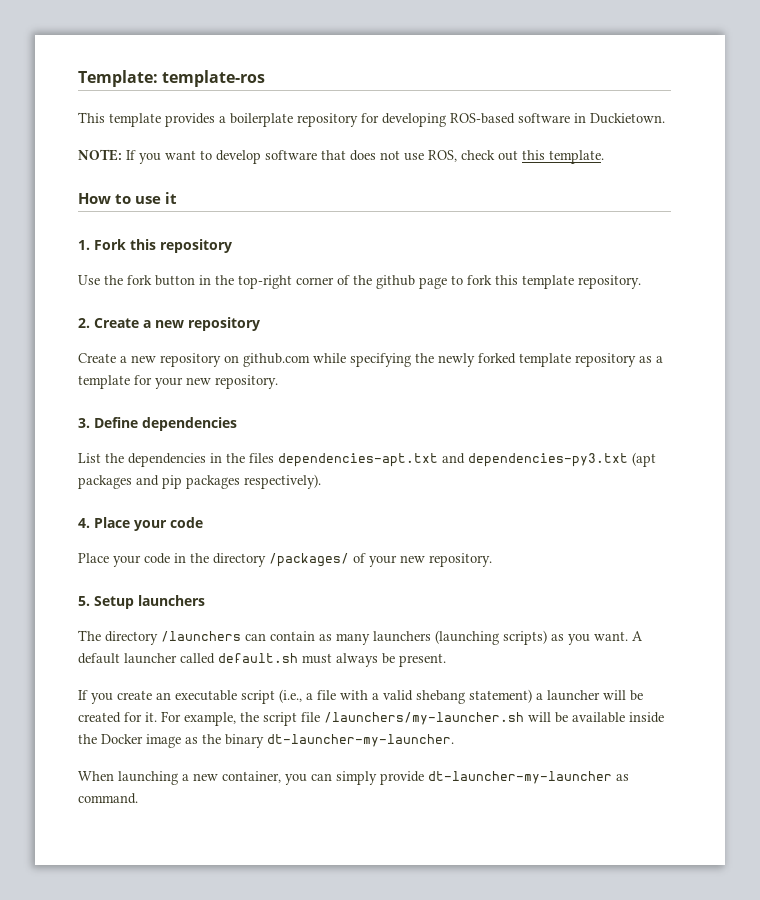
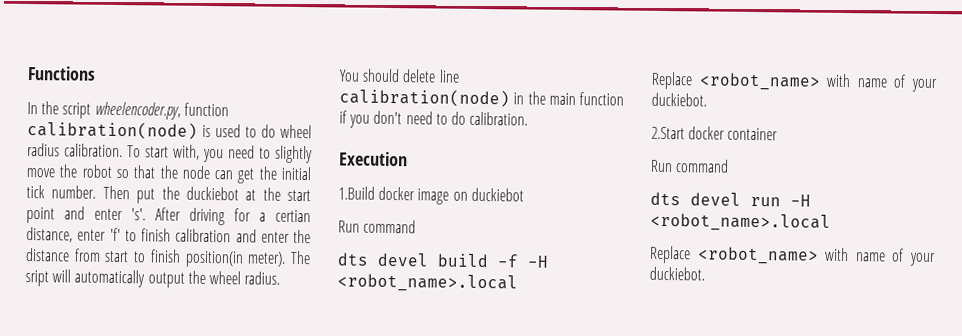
- Template: template-ros
- This template provides a boilerplate repository for developing ROS-based software in Duckietown.
- NOTE: If you want to develop software that does not use ROS, check out this template.
- How to use it
- 1. Fork this repository
- Use the fork button in the top-right corner of the github page to fork this template repository.
- 2. Create a new repository
- Create a new repository on github.com while specifying the newly forked template repository as a template for your new repository.
- 3. Define dependencies
- List the dependencies in the files dependencies-apt.txt and dependencies-py3.txt (apt packages and pip packages respectively).
- 4. Place your code
- Place your code in the directory /packages/ of your new repository.
- 5. Setup launchers
- The directory /launchers can contain as many launchers (launching scripts) as you want. A default launcher called default.sh must always be present.
- If you create an executable script (i.e., a file with a valid shebang statement) a launcher will be created for it. For example, the script file /launchers/my-launcher.sh will be available inside the Docker image as the binary dt-launcher-my-launcher.
- When launching a new container, you can simply provide dt-launcher-my-launcher as command.
+ Functions
+ In the script wheelencoder.py, function calibration(node) is used to do wheel radius calibration. To start with, you need to slightly move the robot so that the node can get the initial tick number. Then put the duckiebot at the start point and enter 's'. After driving for a certian distance, enter 'f' to finish calibration and enter the distance from start to finish position(in meter). The sript will automatically output the wheel radius.
+ You should delete line calibration(node) in the main function if you don't need to do calibration.
+ Execution
+ 1.Build docker image on duckiebot
+ Run command
+ dts devel build -f -H <robot_name>.local
+ Replace <robot_name> with name of your duckiebot.
+ 2.Start docker container
+ Run command
+ dts devel run -H <robot_name>.local
+ Replace <robot_name> with name of your duckiebot.

